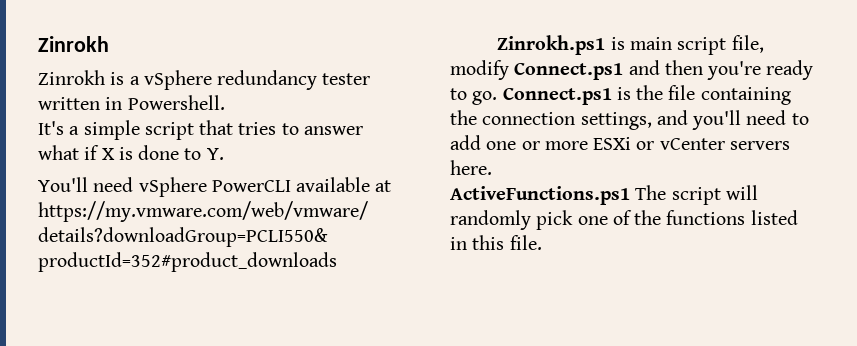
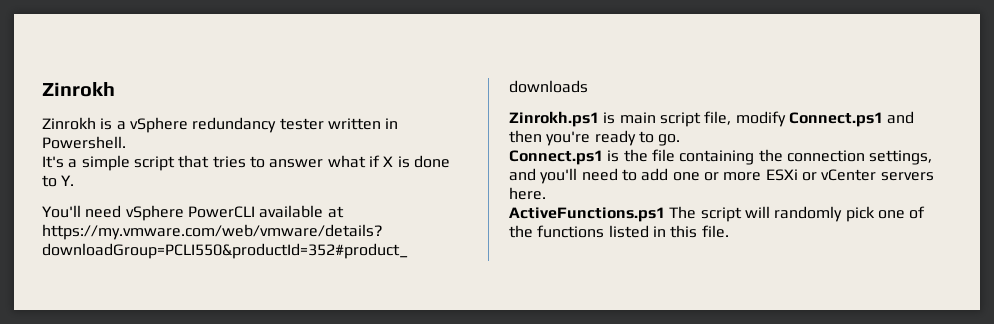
- Zinrokh.ps1 is main script file, modify Connect.ps1 and then you're ready to go. Connect.ps1 is the file containing the connection settings, and you'll need to add one or more ESXi or vCenter servers here.
+ Zinrokh.ps1 is main script file, modify Connect.ps1 and then you're ready to go.
+ Connect.ps1 is the file containing the connection settings, and you'll need to add one or more ESXi or vCenter servers here.

